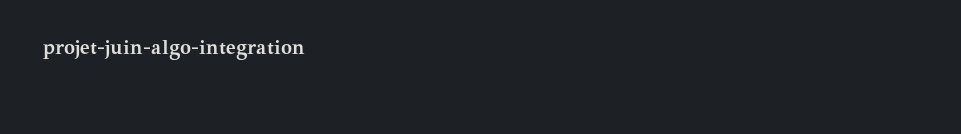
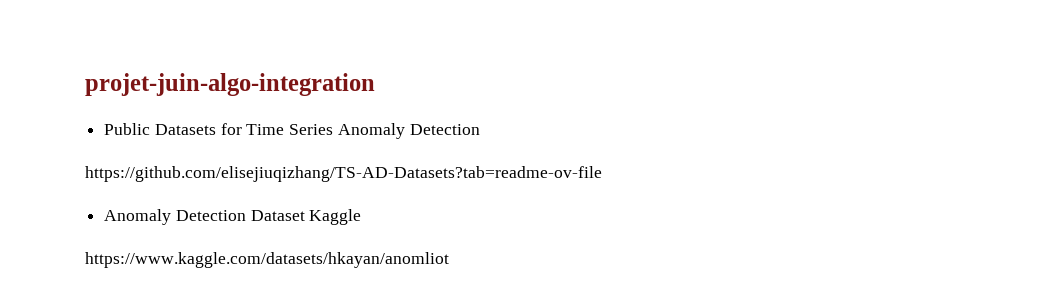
+ Public Datasets for Time Series Anomaly Detection
+ https://github.com/elisejiuqizhang/TS-AD-Datasets?tab=readme-ov-file
+ Anomaly Detection Dataset Kaggle
+ https://www.kaggle.com/datasets/hkayan/anomliot

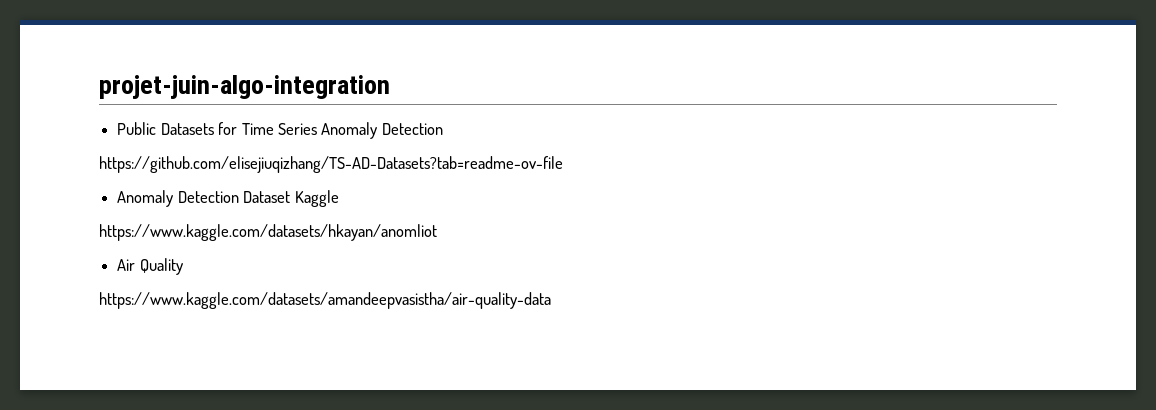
+ Air Quality
+ https://www.kaggle.com/datasets/amandeepvasistha/air-quality-data

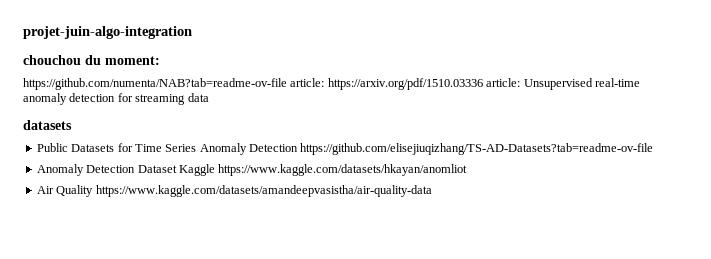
+ chouchou du moment:
+ https://github.com/numenta/NAB?tab=readme-ov-file article: https://arxiv.org/pdf/1510.03336 article: Unsupervised real-time anomaly detection for streaming data
+ datasets
- Public Datasets for Time Series Anomaly Detection
- https://github.com/elisejiuqizhang/TS-AD-Datasets?tab=readme-ov-file
+ Public Datasets for Time Series Anomaly Detection https://github.com/elisejiuqizhang/TS-AD-Datasets?tab=readme-ov-file
- Anomaly Detection Dataset Kaggle
- https://www.kaggle.com/datasets/hkayan/anomliot
+ Anomaly Detection Dataset Kaggle https://www.kaggle.com/datasets/hkayan/anomliot
- Air Quality
- https://www.kaggle.com/datasets/amandeepvasistha/air-quality-data
+ Air Quality https://www.kaggle.com/datasets/amandeepvasistha/air-quality-data

